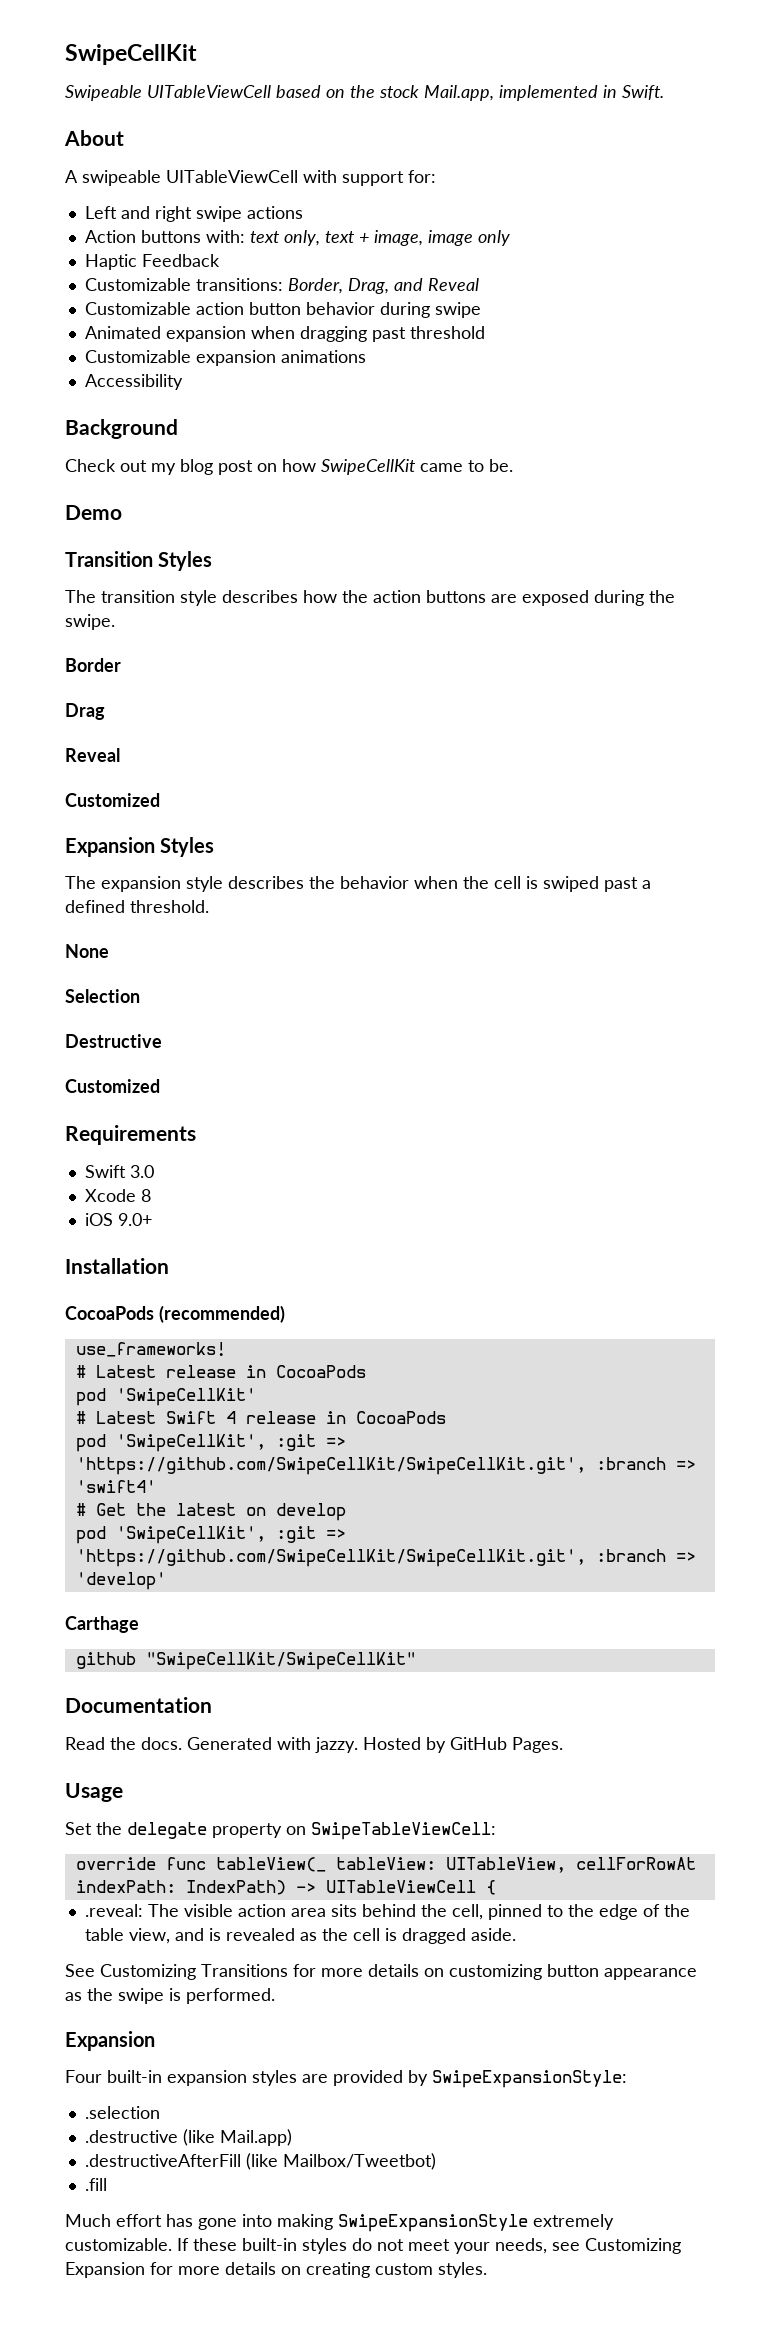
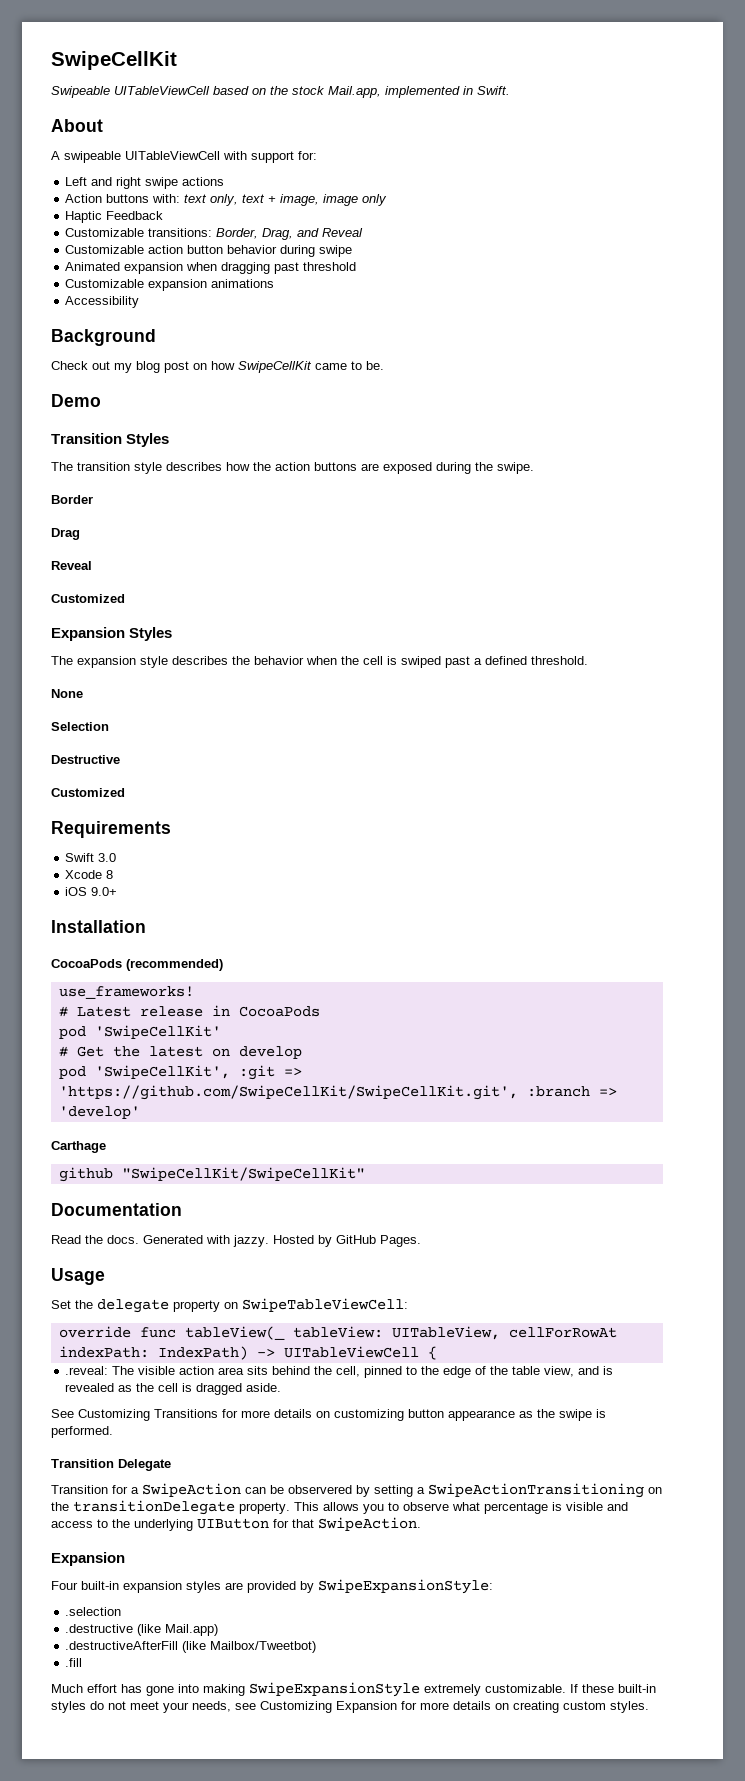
- # Latest Swift 4 release in CocoaPods
- pod 'SwipeCellKit', :git => 'https://github.com/SwipeCellKit/SwipeCellKit.git', :branch => 'swift4'
+ Transition Delegate
+ Transition for a SwipeAction can be observered by setting a SwipeActionTransitioning on the transitionDelegate property. This allows you to observe what percentage is visible and access to the underlying UIButton for that SwipeAction.

